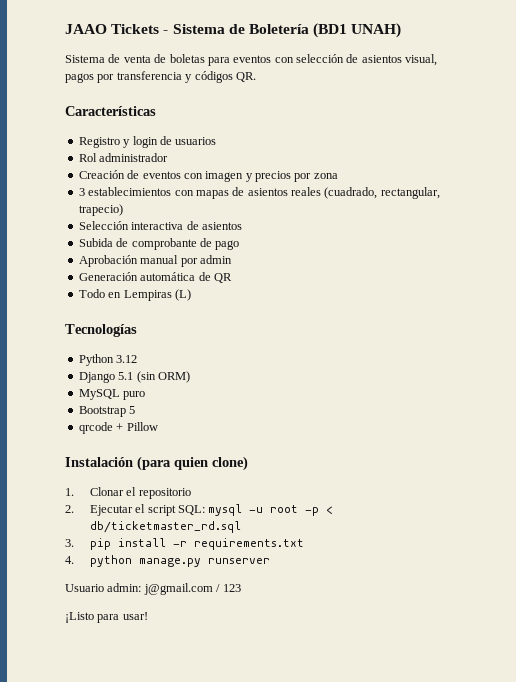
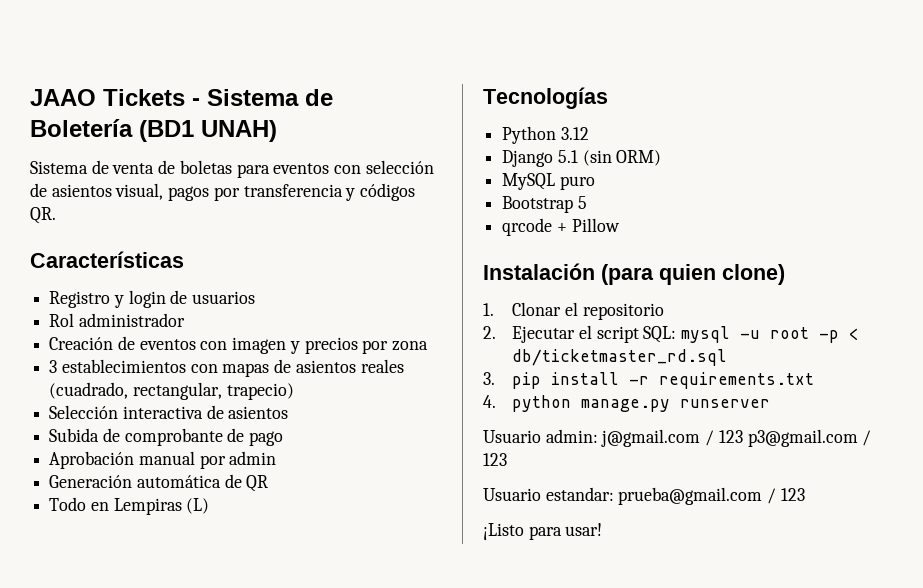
- Usuario admin: j@gmail.com / 123
+ Usuario admin: j@gmail.com / 123 p3@gmail.com / 123
+ Usuario estandar: prueba@gmail.com / 123

